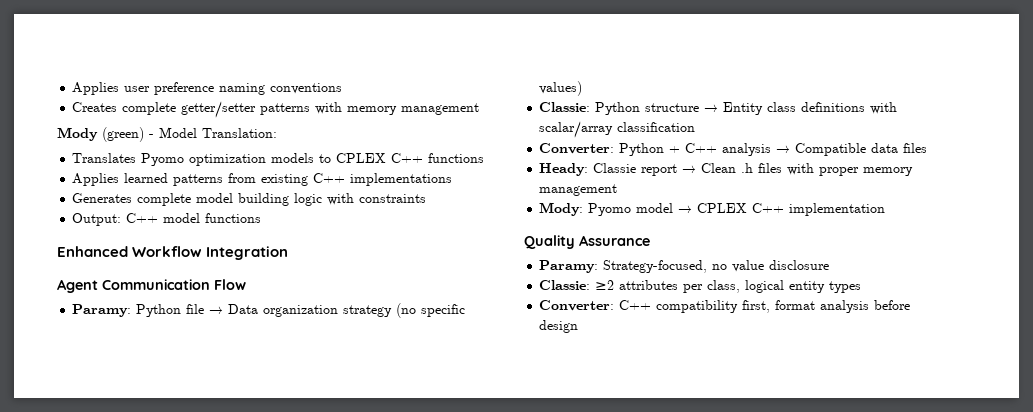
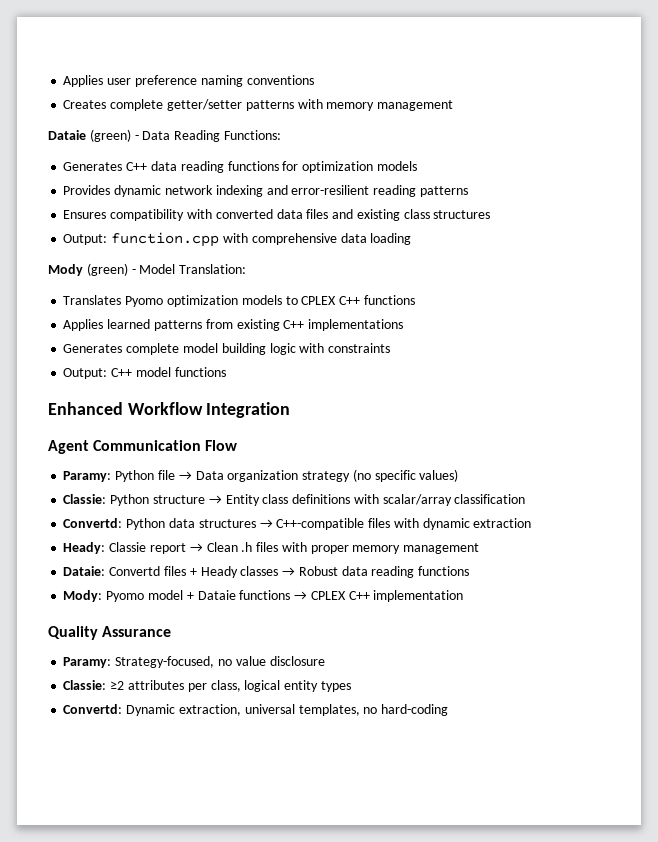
+ Dataie (green) - Data Reading Functions:
+ Generates C++ data reading functions for optimization models
+ Provides dynamic network indexing and error-resilient reading patterns
+ Ensures compatibility with converted data files and existing class structures
+ Output: function.cpp with comprehensive data loading
- Converter: Python + C++ analysis → Compatible data files
+ Convertd: Python data structures → C++-compatible files with dynamic extraction
+ Dataie: Convertd files + Heady classes → Robust data reading functions
- Mody: Pyomo model → CPLEX C++ implementation
+ Mody: Pyomo model + Dataie functions → CPLEX C++ implementation
- Converter: C++ compatibility first, format analysis before design
+ Convertd: Dynamic extraction, universal templates, no hard-coding

